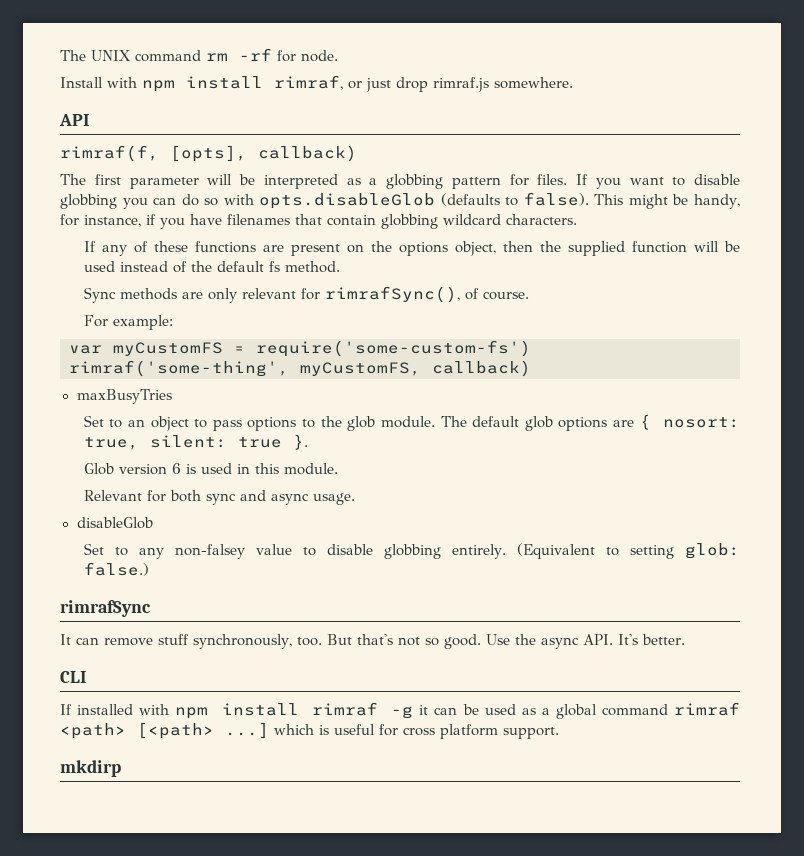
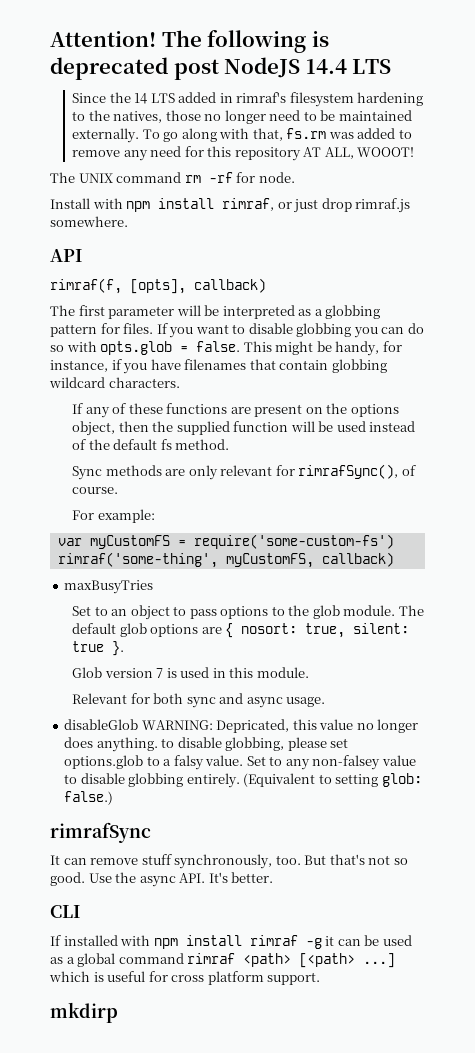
+ Attention! The following is deprecated post NodeJS 14.4 LTS
+ Since the 14 LTS added in rimraf's filesystem hardening to the natives, those no longer need to be maintained externally. To go along with that, fs.rm was added to remove any need for this repository AT ALL, WOOOT!
- If you want to disable globbing you can do so with opts.disableGlob (defaults to false).
+ If you want to disable globbing you can do so with opts.glob = false.
- Glob version 6 is used in this module.
+ Glob version 7 is used in this module.
- disableGlob
- Set to any non-falsey value to disable globbing entirely.
+ disableGlob WARNING: Depricated, this value no longer does anything. to disable globbing, please set options.glob to a falsy value. Set to any non-falsey value to disable globbing entirely.

